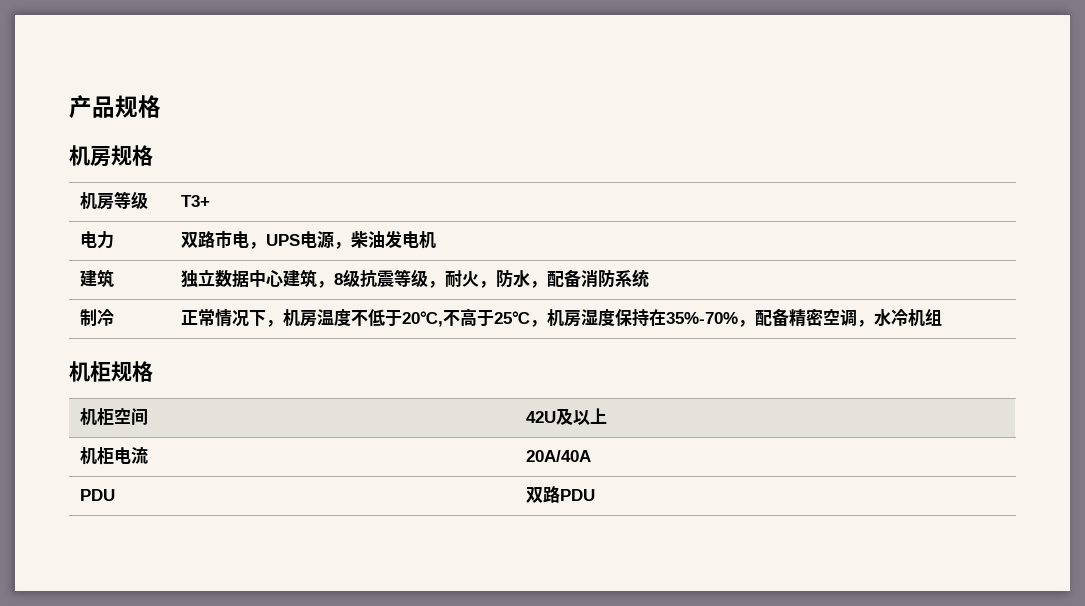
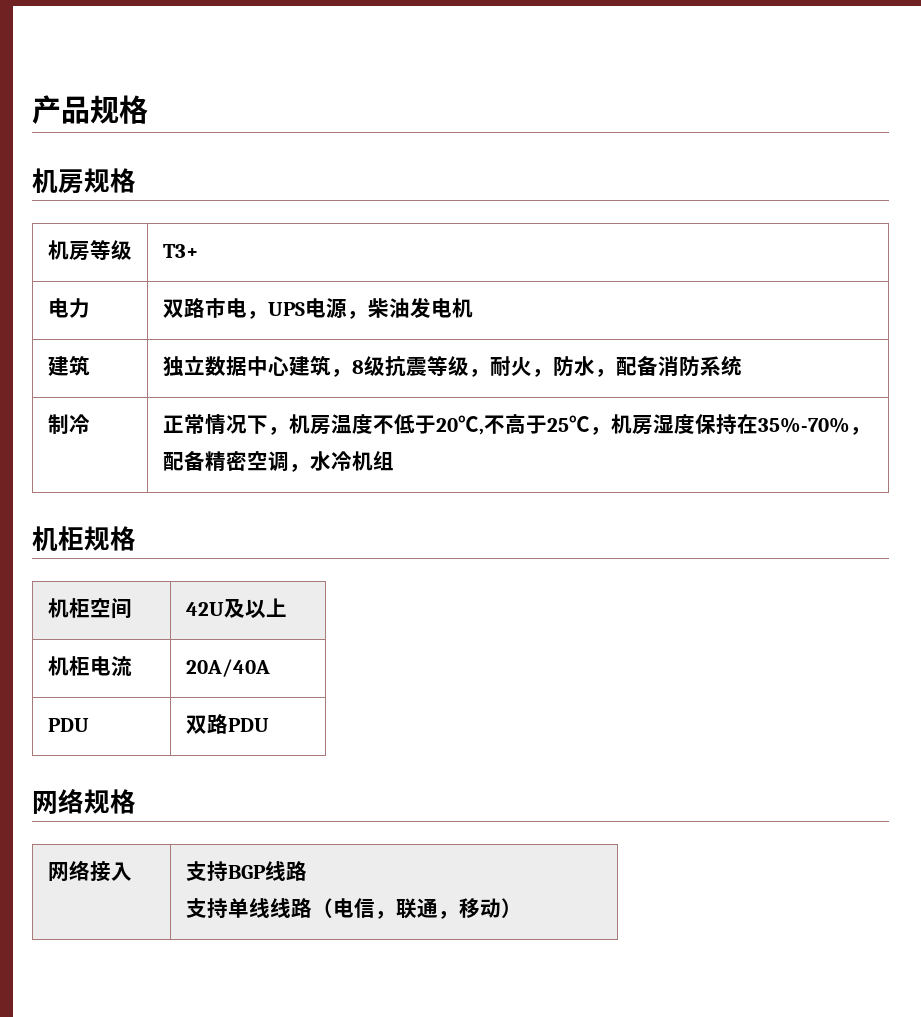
+ 网络规格
+ 网络接入 | 支持BGP线路
+ 支持单线线路（电信，联通，移动）

